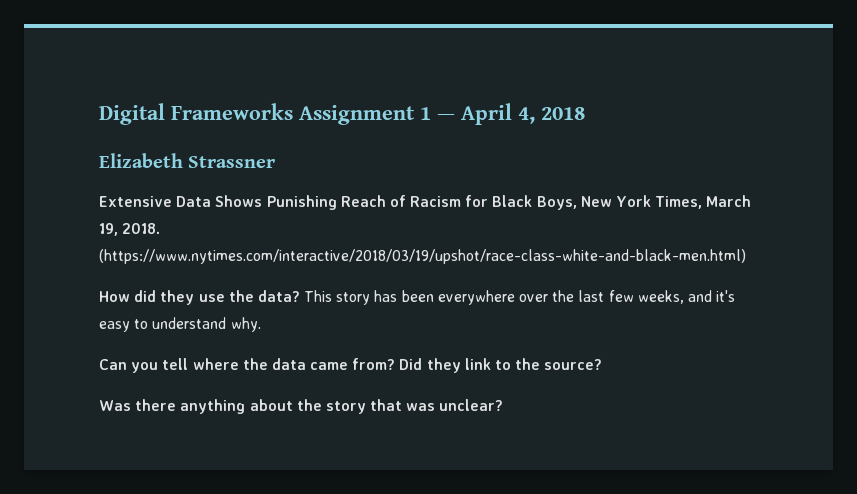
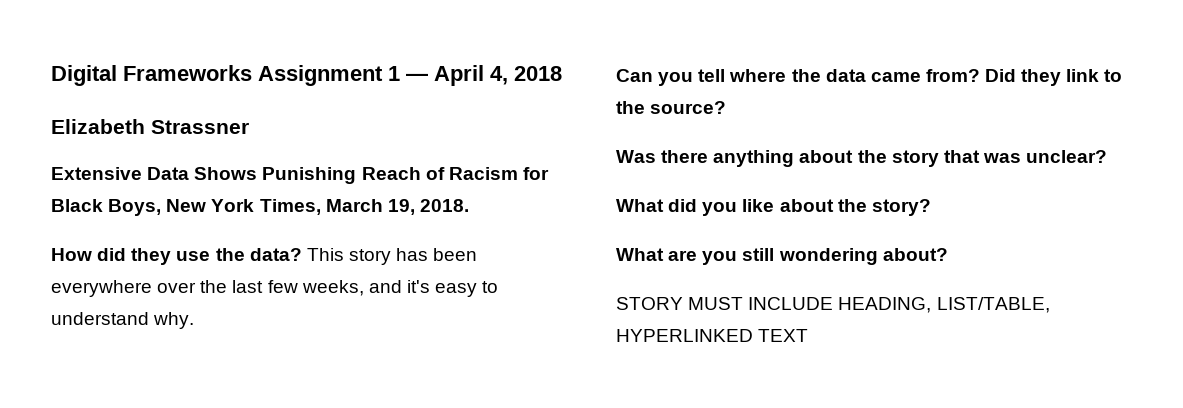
- (https://www.nytimes.com/interactive/2018/03/19/upshot/race-class-white-and-black-men.html)
+ What did you like about the story?
+ What are you still wondering about?
+ STORY MUST INCLUDE HEADING, LIST/TABLE, HYPERLINKED TEXT

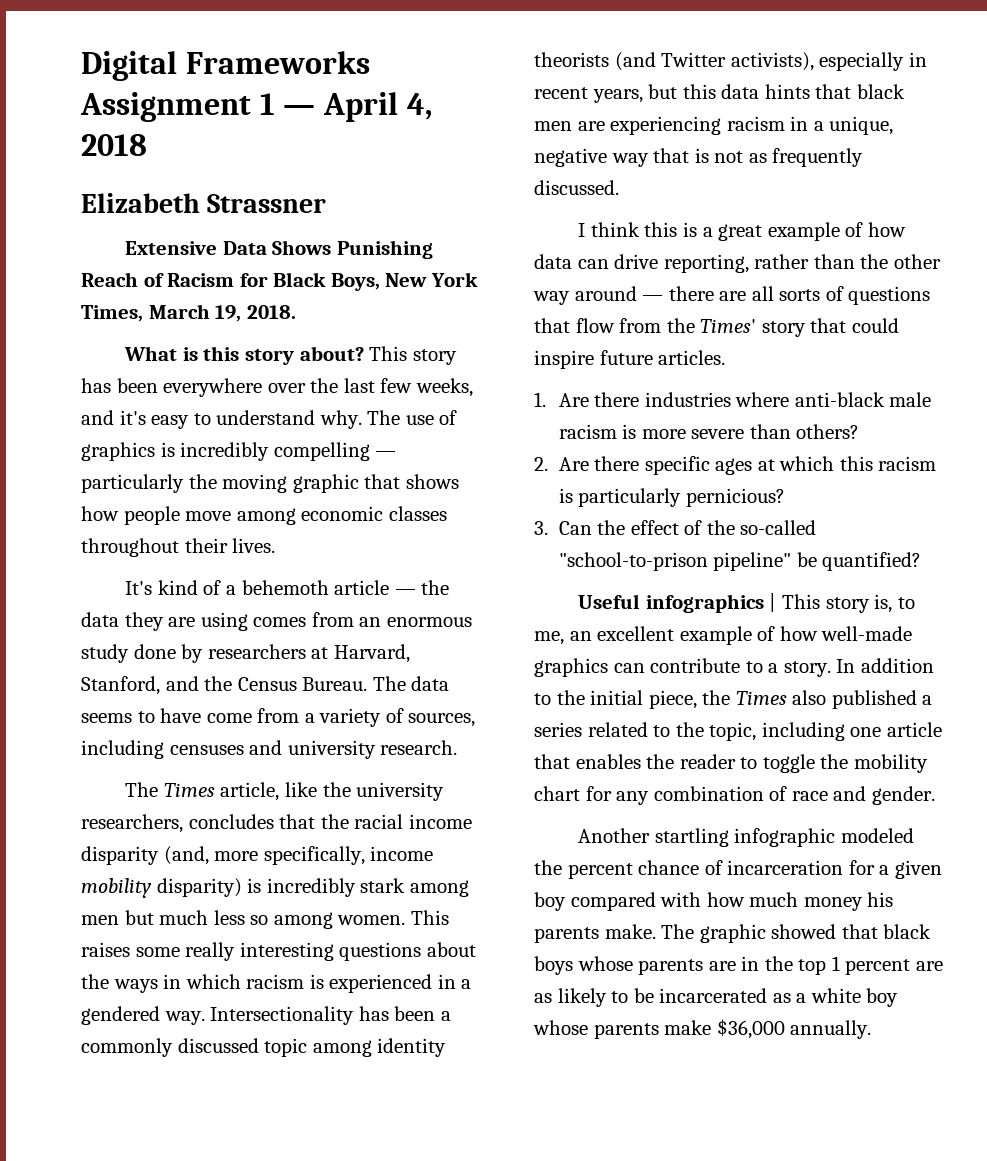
- How did they use the data?
+ What is this story about?
- This story has been everywhere over the last few weeks, and it's easy to understand why.
- Can you tell where the data came from? Did they link to the source?
- Was there anything about the story that was unclear?
- What did you like about the story?
- What are you still wondering about?
- STORY MUST INCLUDE HEADING, LIST/TABLE, HYPERLINKED TEXT
+ This story has been everywhere over the last few weeks, and it's easy to understand why. The use of graphics is incredibly compelling — particularly the moving graphic that shows how people move among economic classes throughout their lives.
+ It's kind of a behemoth article — the data they are using comes from an enormous study done by researchers at Harvard, Stanford, and the Census Bureau. The data seems to have come from a variety of sources, including censuses and university research.
+ The Times article, like the university researchers, concludes that the racial income disparity (and, more specifically, income mobility disparity) is incredibly stark among men but much less so among women. This raises some really interesting questions about the ways in which racism is experienced in a gendered way. Intersectionality has been a commonly discussed topic among identity theorists (and Twitter activists), especially in recent years, but this data hints that black men are experiencing racism in a unique, negative way that is not as frequently discussed.
+ I think this is a great example of how data can drive reporting, rather than the other way around — there are all sorts of questions that flow from the Times' story that could inspire future articles.
+ 1. Are there industries where anti-black male racism is more severe than others?
+ 2. Are there specific ages at which this racism is particularly pernicious?
+ 3. Can the effect of the so-called "school-to-prison pipeline" be quantified?
+ Useful infographics | This story is, to me, an excellent example of how well-made graphics can contribute to a story. In addition to the initial piece, the Times also published a series related to the topic, including one article that enables the reader to toggle the mobility chart for any combination of race and gender.
+ Another startling infographic modeled the percent chance of incarceration for a given boy compared with how much money his parents make. The graphic showed that black boys whose parents are in the top 1 percent are as likely to be incarcerated as a white boy whose parents make $36,000 annually.

